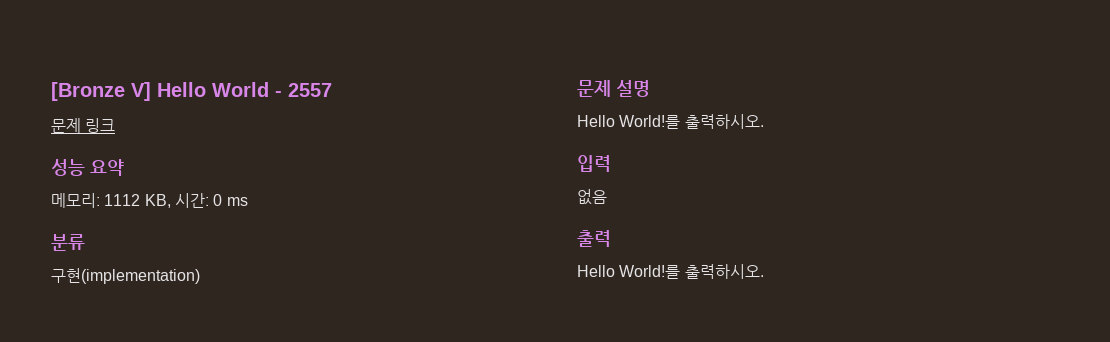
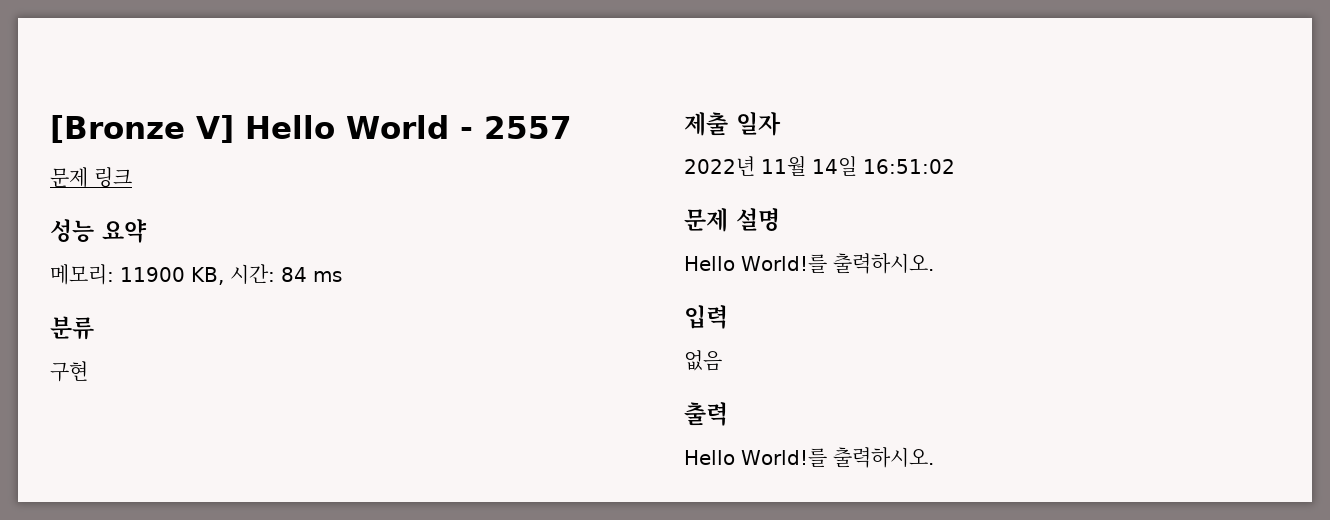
- 메모리: 1112 KB, 시간: 0 ms
+ 메모리: 11900 KB, 시간: 84 ms
- 구현(implementation)
+ 구현
+ 제출 일자
+ 2022년 11월 14일 16:51:02

